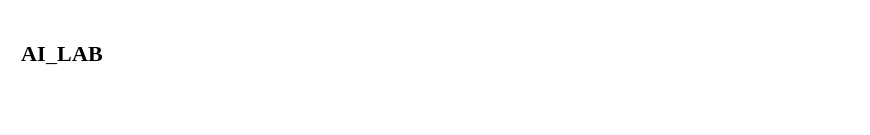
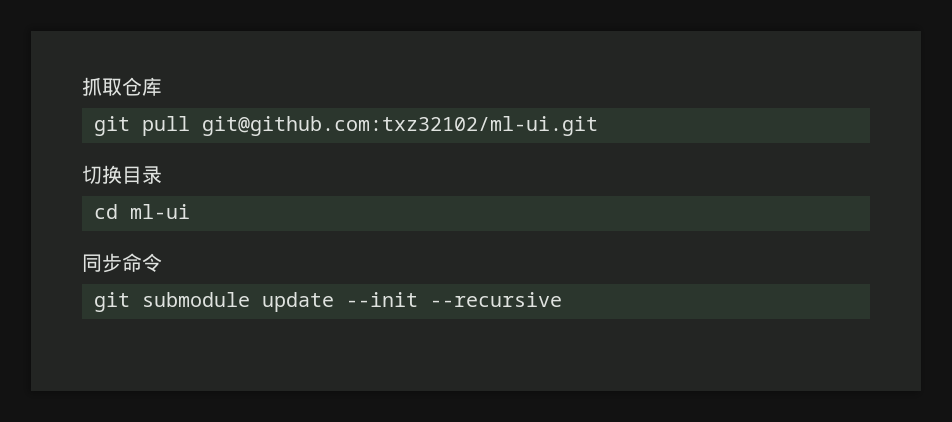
- AI_LAB
+ 抓取仓库
+ git pull git@github.com:txz32102/ml-ui.git
+ 切换目录
+ cd ml-ui
+ 同步命令
+ git submodule update --init --recursive

